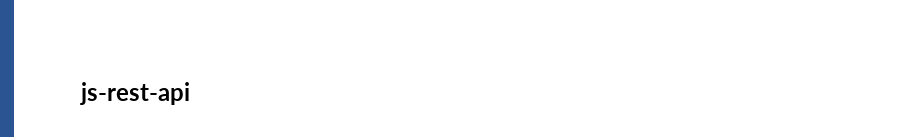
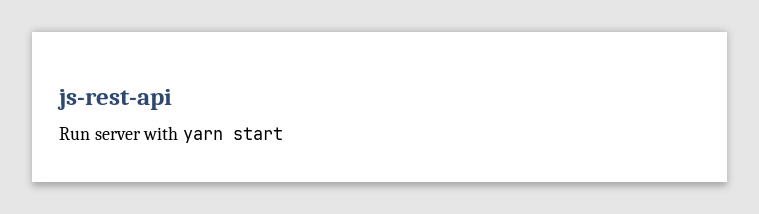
+ Run server with yarn start

